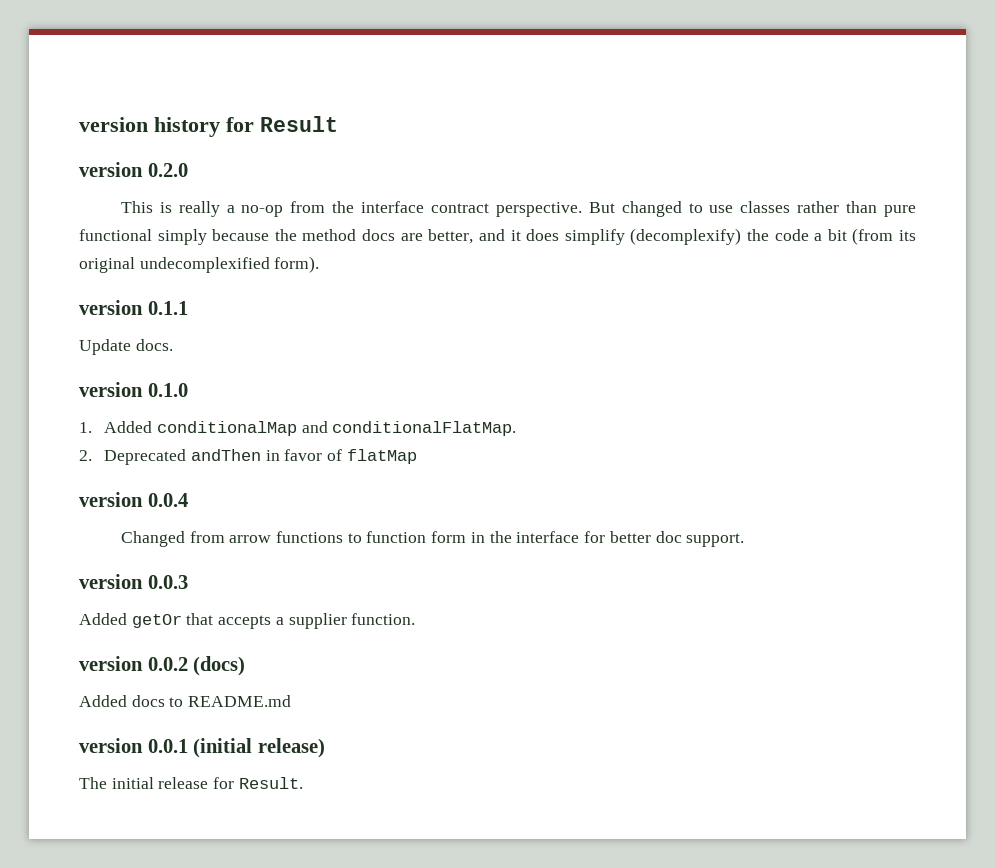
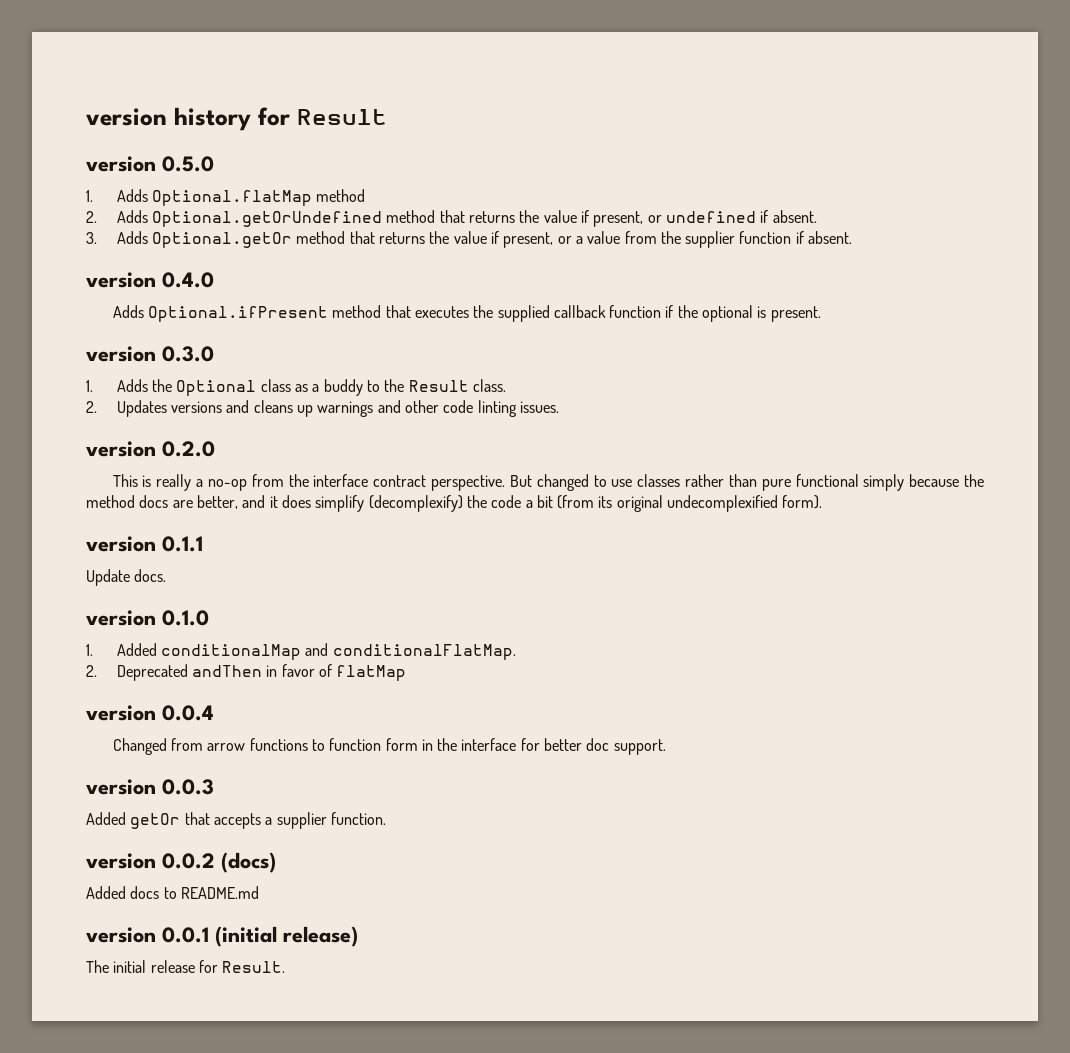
+ version 0.5.0
+ 1. Adds Optional.flatMap method
+ 2. Adds Optional.getOrUndefined method that returns the value if present, or undefined if absent.
+ 3. Adds Optional.getOr method that returns the value if present, or a value from the supplier function if absent.
+ version 0.4.0
+ Adds Optional.ifPresent method that executes the supplied callback function if the optional is present.
+ version 0.3.0
+ 1. Adds the Optional class as a buddy to the Result class.
+ 2. Updates versions and cleans up warnings and other code linting issues.

